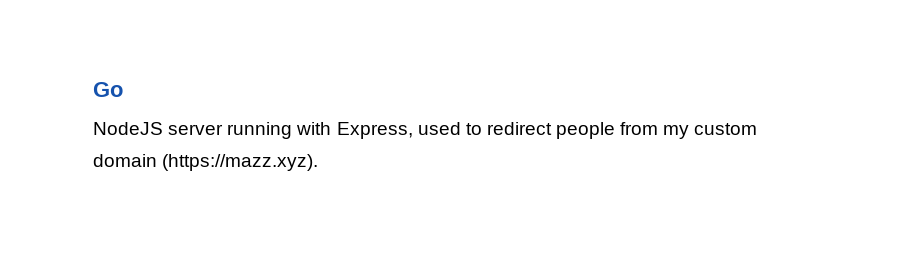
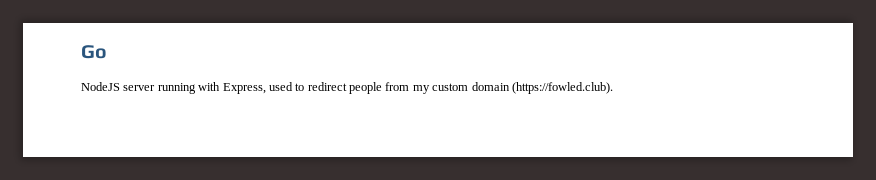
- NodeJS server running with Express, used to redirect people from my custom domain (https://mazz.xyz).
+ NodeJS server running with Express, used to redirect people from my custom domain (https://fowled.club).

